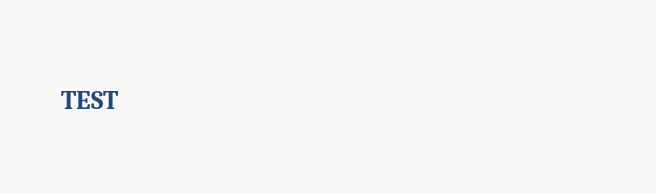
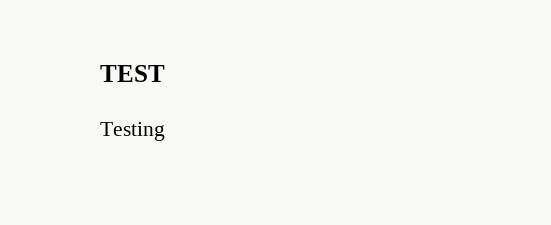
+ Testing

